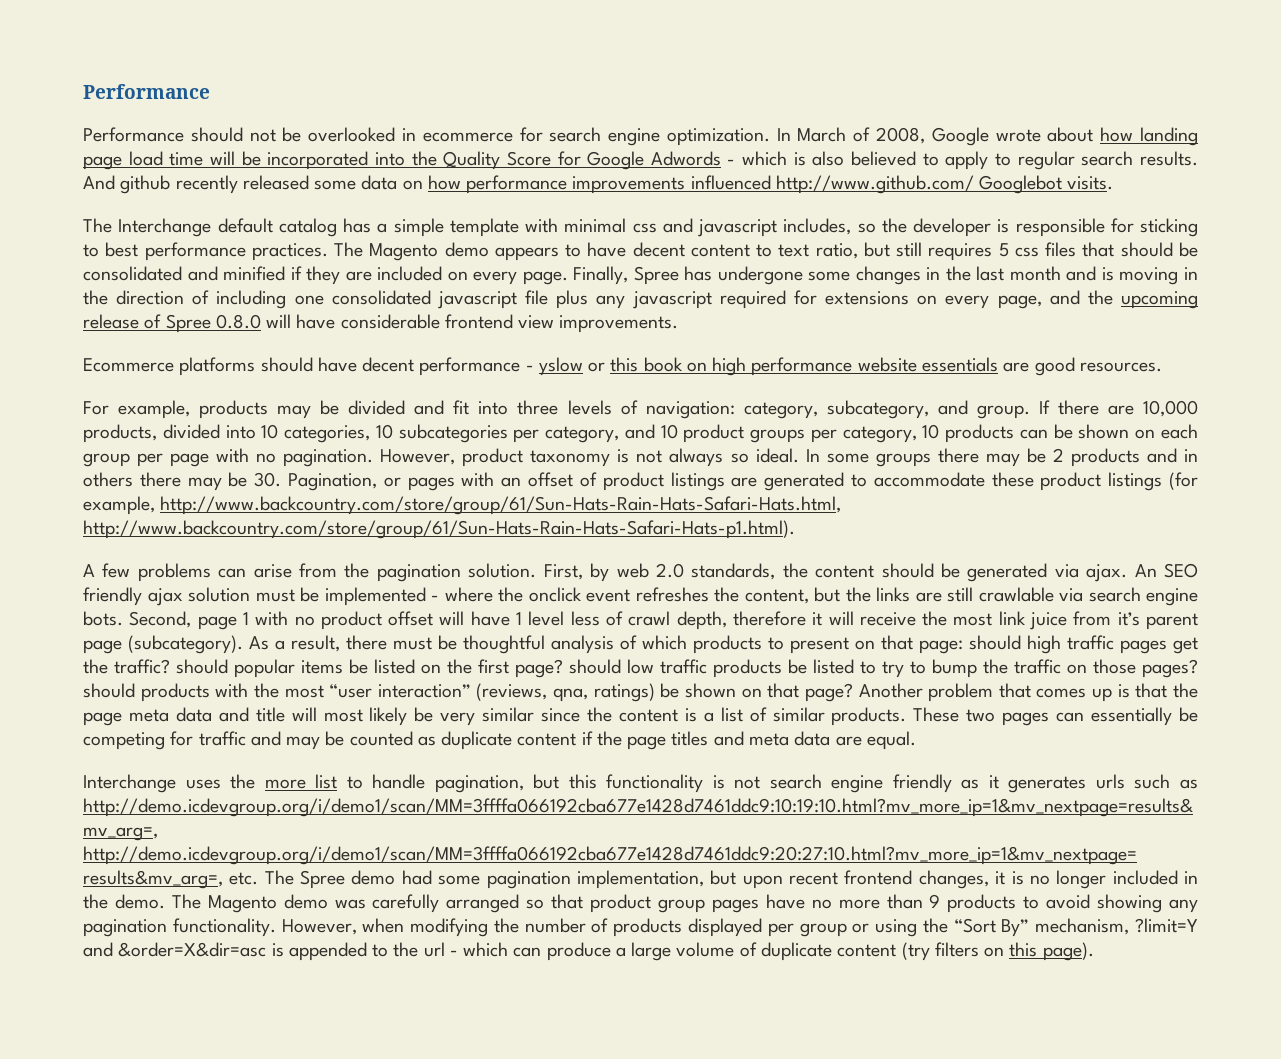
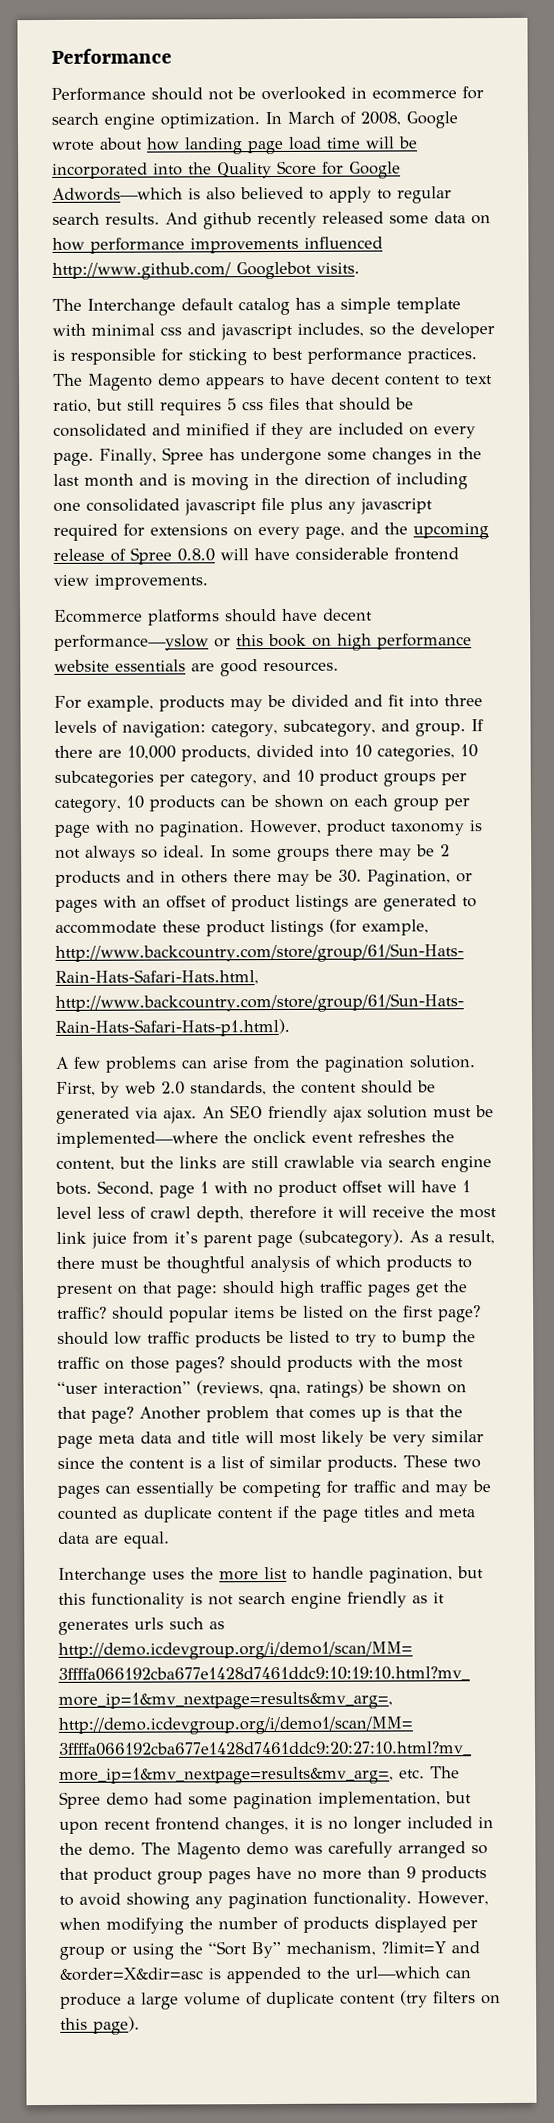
- In March of 2008, Google wrote about how landing page load time will be incorporated into the Quality Score for Google Adwords - which is also believed to apply to regular search results.
+ In March of 2008, Google wrote about how landing page load time will be incorporated into the Quality Score for Google Adwords—which is also believed to apply to regular search results.
- Ecommerce platforms should have decent performance - yslow or this book on high performance website essentials are good resources.
+ Ecommerce platforms should have decent performance—yslow or this book on high performance website essentials are good resources.
- An SEO friendly ajax solution must be implemented - where the onclick event refreshes the content, but the links are still crawlable via search engine bots.
+ An SEO friendly ajax solution must be implemented—where the onclick event refreshes the content, but the links are still crawlable via search engine bots.
- However, when modifying the number of products displayed per group or using the “Sort By” mechanism, ?limit=Y and &order=X&dir=asc is appended to the url - which can produce a large volume of duplicate content (try filters on this page).
+ However, when modifying the number of products displayed per group or using the “Sort By” mechanism, ?limit=Y and &order=X&dir=asc is appended to the url—which can produce a large volume of duplicate content (try filters on this page).

